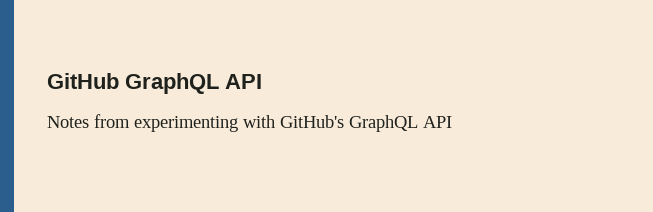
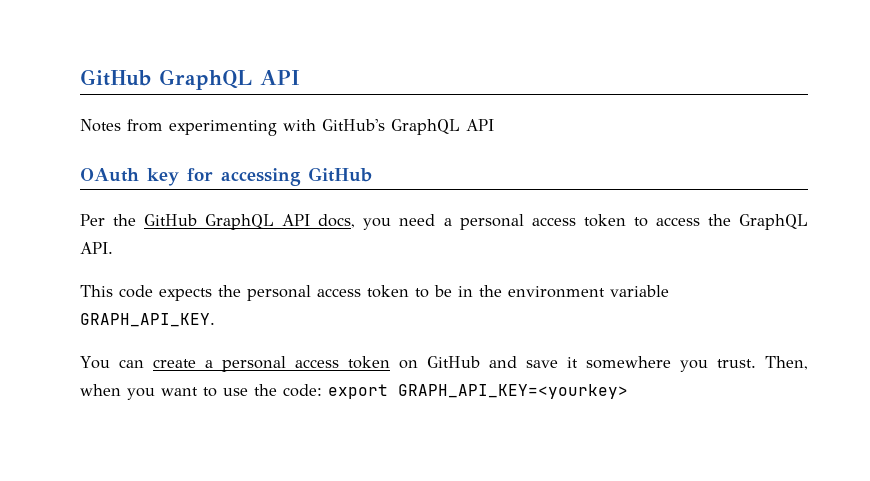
+ OAuth key for accessing GitHub
+ Per the GitHub GraphQL API docs, you need a personal access token to access the GraphQL API.
+ This code expects the personal access token to be in the environment variable GRAPH_API_KEY.
+ You can create a personal access token on GitHub and save it somewhere you trust. Then, when you want to use the code: export GRAPH_API_KEY=<yourkey>

